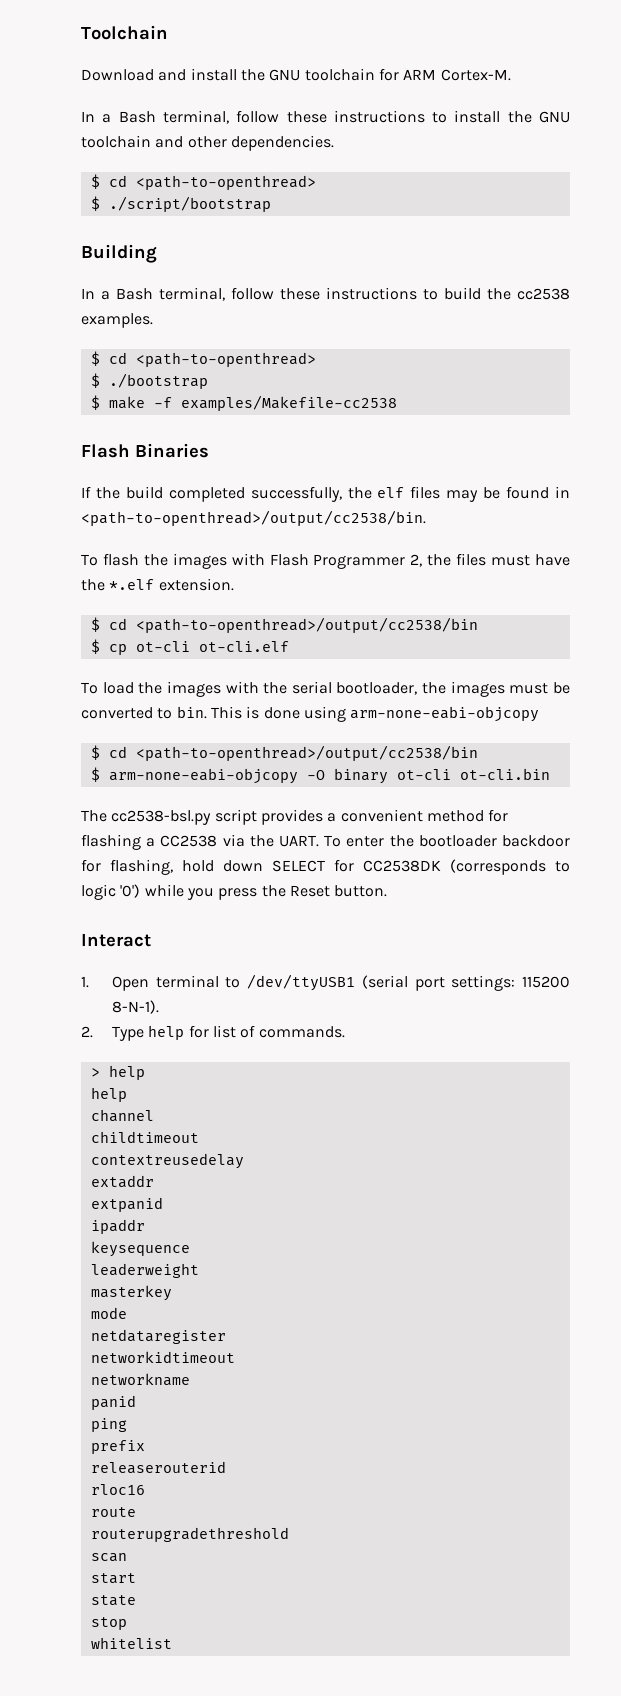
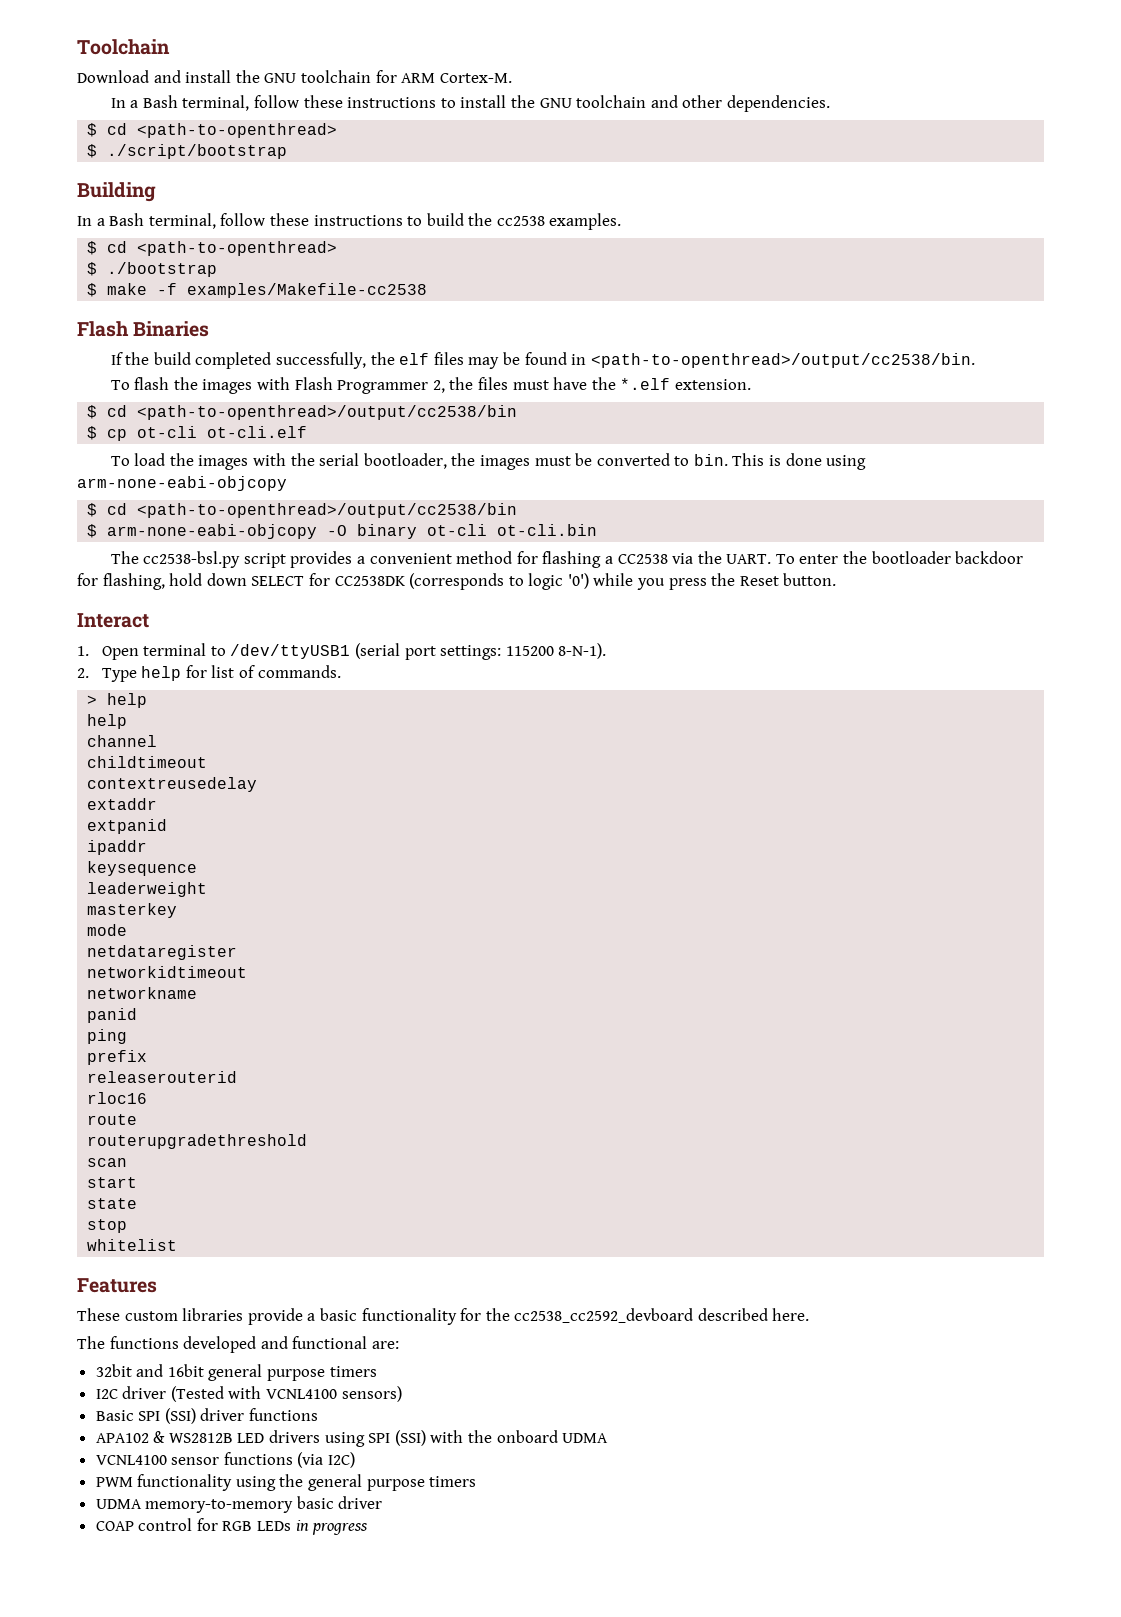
+ Features
+ These custom libraries provide a basic functionality for the cc2538_cc2592_devboard described here.
+ The functions developed and functional are:
+ 32bit and 16bit general purpose timers
+ I2C driver (Tested with VCNL4100 sensors)
+ Basic SPI (SSI) driver functions
+ APA102 & WS2812B LED drivers using SPI (SSI) with the onboard UDMA
+ VCNL4100 sensor functions (via I2C)
+ PWM functionality using the general purpose timers
+ UDMA memory-to-memory basic driver
+ COAP control for RGB LEDs in progress

